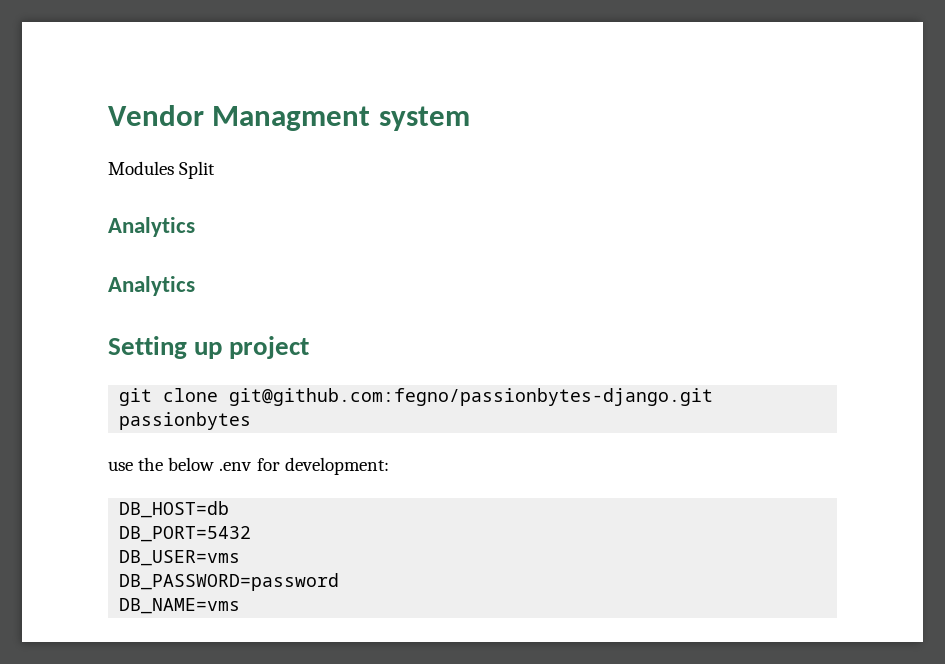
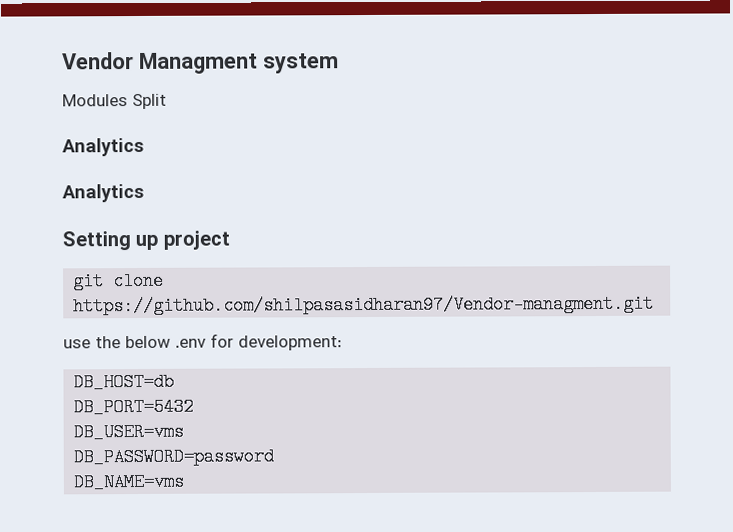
- git clone git@github.com:fegno/passionbytes-django.git passionbytes
+ git clone https://github.com/shilpasasidharan97/Vendor-managment.git

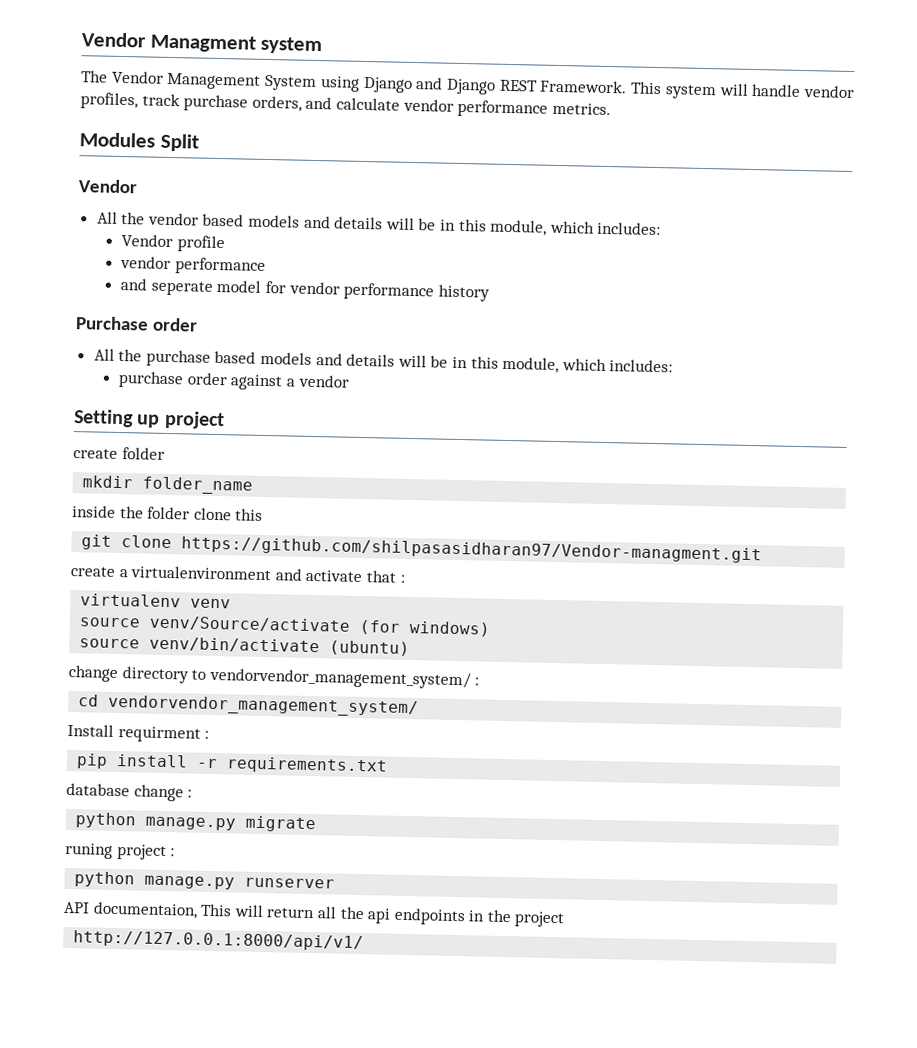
+ The Vendor Management System using Django and Django REST Framework. This system will handle vendor profiles, track purchase orders, and calculate vendor performance metrics.
  Modules Split
- Analytics
- Analytics
+ Vendor
+ All the vendor based models and details will be in this module, which includes:
+ Vendor profile
+ vendor performance
+ and seperate model for vendor performance history
+ Purchase order
+ All the purchase based models and details will be in this module, which includes:
+ purchase order against a vendor
  Setting up project
+ create folder
+ mkdir folder_name
+ inside the folder clone this
  git clone https://github.com/shilpasasidharan97/Vendor-managment.git
- use the below .env for development:
- DB_HOST=db
- DB_PORT=5432
- DB_USER=vms
- DB_PASSWORD=password
- DB_NAME=vms
+ create a virtualenvironment and activate that :
+ virtualenv venv
+ source venv/Source/activate (for windows)
+ source venv/bin/activate (ubuntu)
+ change directory to vendorvendor_management_system/ :
+ cd vendorvendor_management_system/
+ Install requirment :
+ pip install -r requirements.txt
+ database change :
+ python manage.py migrate
+ runing project :
+ python manage.py runserver
+ API documentaion, This will return all the api endpoints in the project
+ http://127.0.0.1:8000/api/v1/

